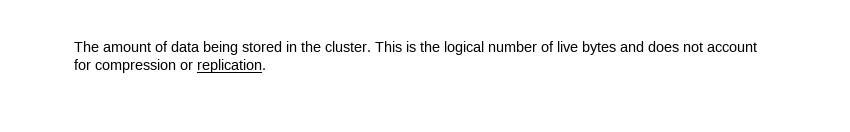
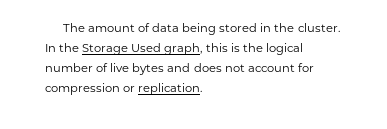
- This is the logical number of live bytes and does not account for compression or replication.
+ In the Storage Used graph, this is the logical number of live bytes and does not account for compression or replication.

